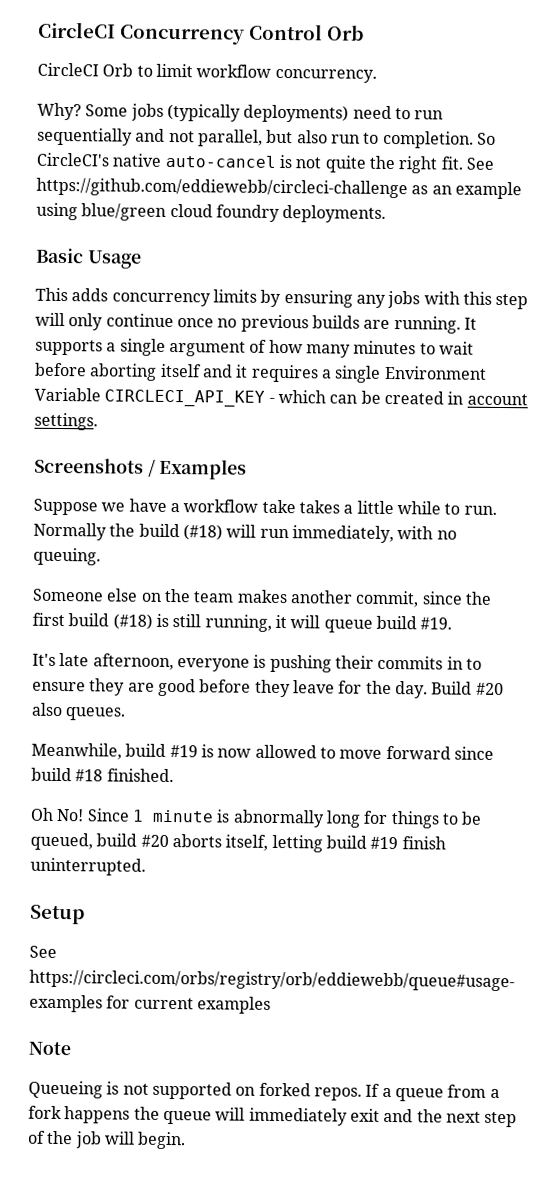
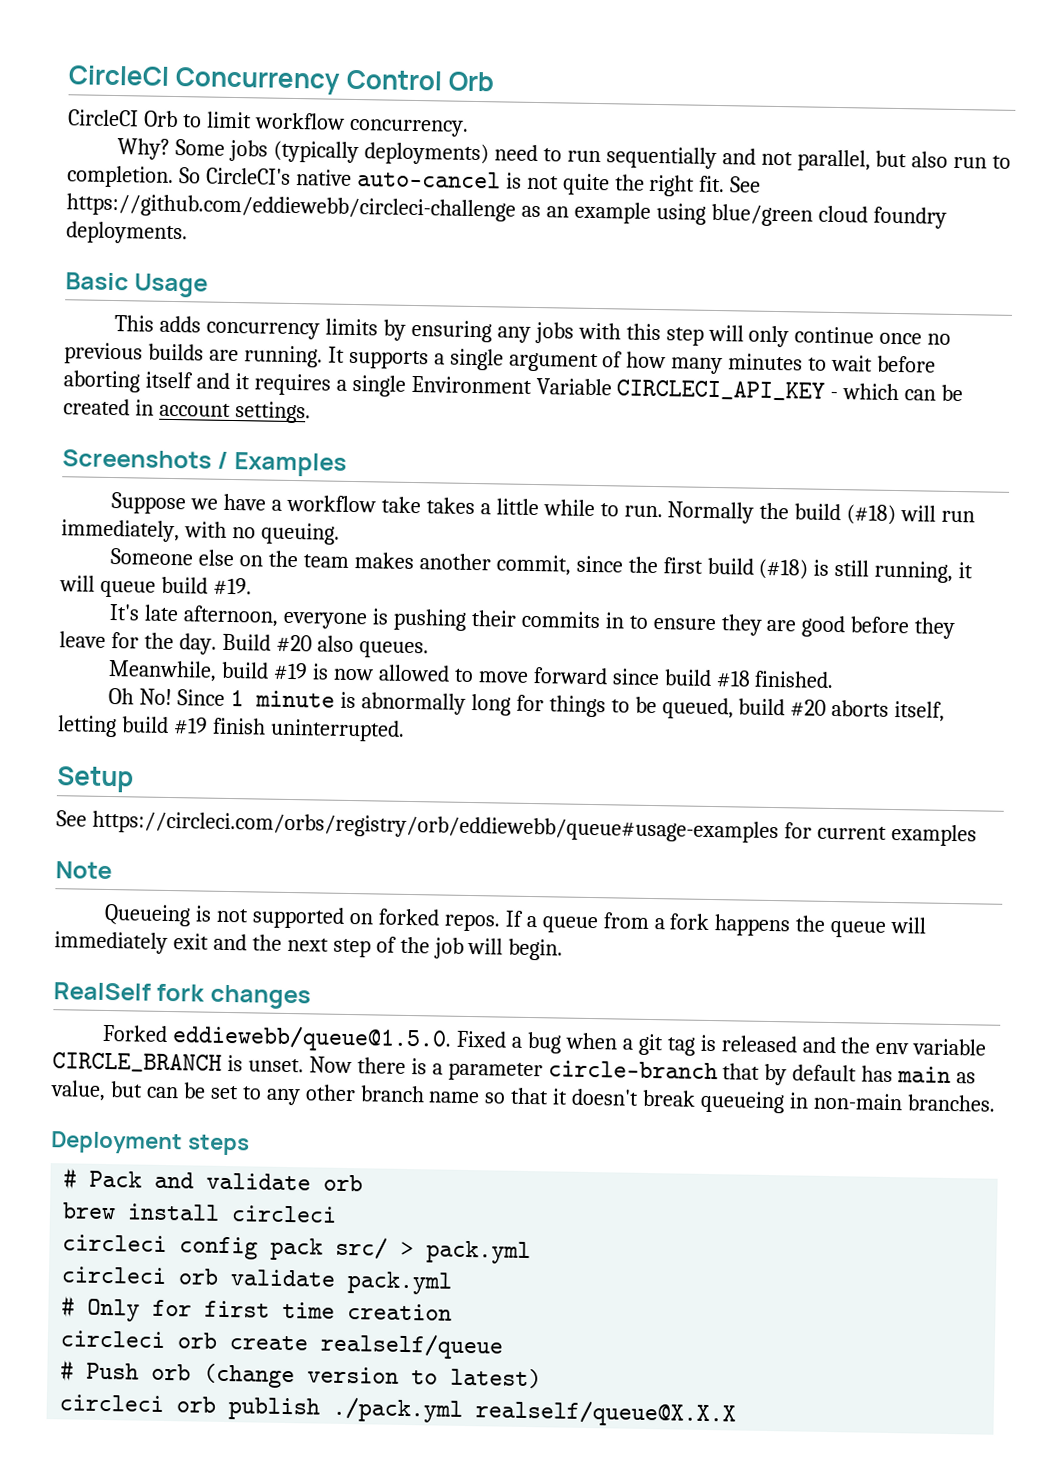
+ RealSelf fork changes
+ Forked eddiewebb/queue@1.5.0. Fixed a bug when a git tag is released and the env variable CIRCLE_BRANCH is unset. Now there is a parameter circle-branch that by default has main as value, but can be set to any other branch name so that it doesn't break queueing in non-main branches.
+ Deployment steps
+ # Pack and validate orb
+ brew install circleci
+ circleci config pack src/ > pack.yml
+ circleci orb validate pack.yml
+ # Only for first time creation
+ circleci orb create realself/queue
+ # Push orb (change version to latest)
+ circleci orb publish ./pack.yml realself/queue@X.X.X

